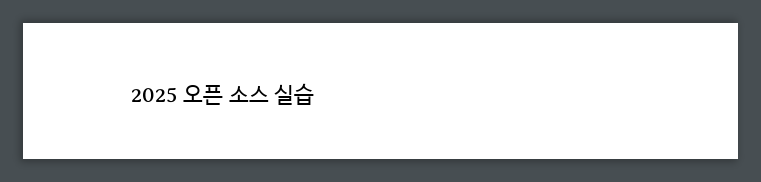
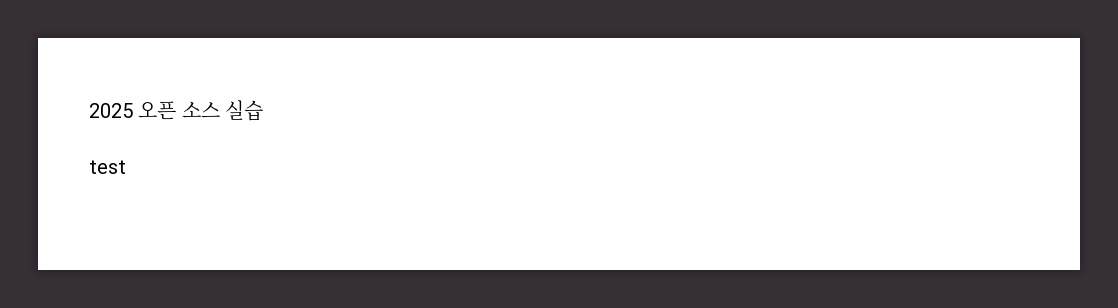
+ test

